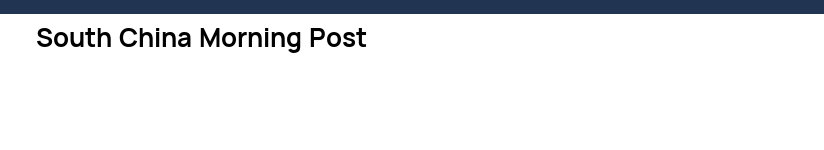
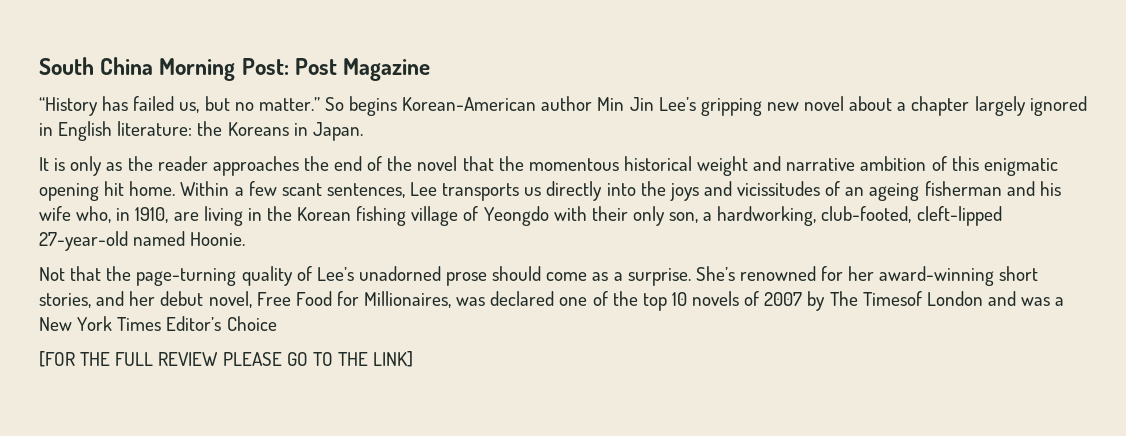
- South China Morning Post
+ South China Morning Post: Post Magazine
+ “History has failed us, but no matter.” So begins Korean-American author Min Jin Lee’s gripping new novel about a chapter largely ignored in English literature: the Koreans in Japan.
+ It is only as the reader approaches the end of the novel that the momentous historical weight and narrative ambition of this enigmatic opening hit home. Within a few scant sentences, Lee transports us directly into the joys and vicissitudes of an ageing fisherman and his wife who, in 1910, are living in the Korean fishing village of Yeongdo with their only son, a hardworking, club-footed, cleft-lipped 27-year-old named Hoonie.
+ Not that the page-turning quality of Lee’s unadorned prose should come as a surprise. She’s renowned for her award-winning short stories, and her debut novel, Free Food for Millionaires, was declared one of the top 10 novels of 2007 by The Timesof London and was a New York Times Editor’s Choice
+ [FOR THE FULL REVIEW PLEASE GO TO THE LINK]

